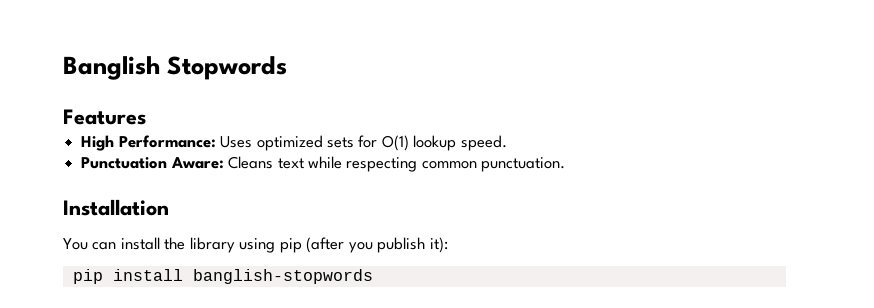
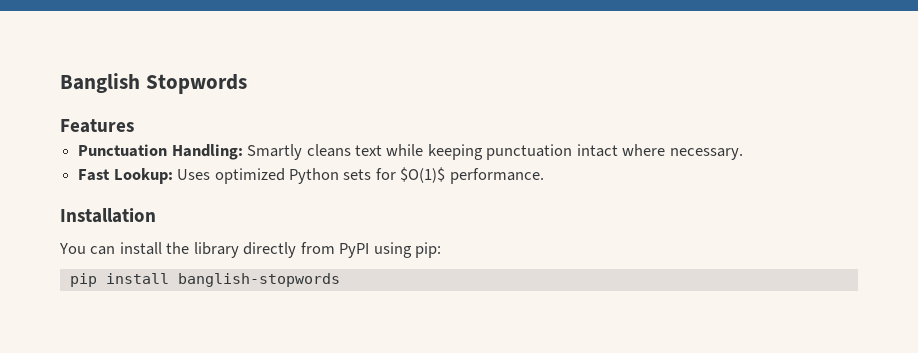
- High Performance: Uses optimized sets for O(1) lookup speed.
- Punctuation Aware: Cleans text while respecting common punctuation.
+ Punctuation Handling: Smartly cleans text while keeping punctuation intact where necessary.
+ Fast Lookup: Uses optimized Python sets for $O(1)$ performance.
- You can install the library using pip (after you publish it):
+ You can install the library directly from PyPI using pip:

